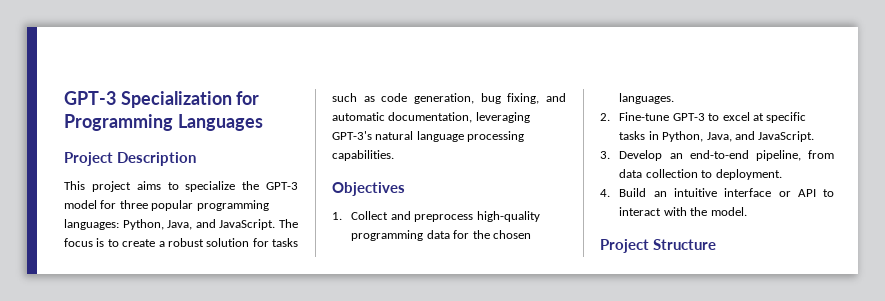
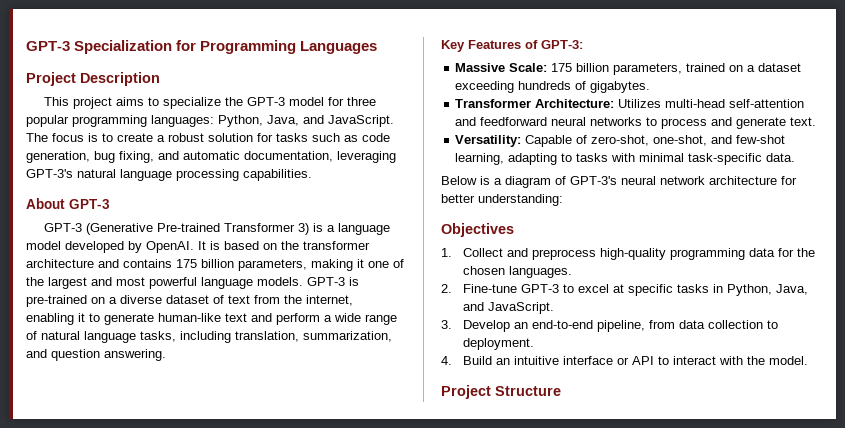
+ About GPT-3
+ GPT-3 (Generative Pre-trained Transformer 3) is a language model developed by OpenAI. It is based on the transformer architecture and contains 175 billion parameters, making it one of the largest and most powerful language models. GPT-3 is pre-trained on a diverse dataset of text from the internet, enabling it to generate human-like text and perform a wide range of natural language tasks, including translation, summarization, and question answering.
+ Key Features of GPT-3:
+ Massive Scale: 175 billion parameters, trained on a dataset exceeding hundreds of gigabytes.
+ Transformer Architecture: Utilizes multi-head self-attention and feedforward neural networks to process and generate text.
+ Versatility: Capable of zero-shot, one-shot, and few-shot learning, adapting to tasks with minimal task-specific data.
+ Below is a diagram of GPT-3's neural network architecture for better understanding:

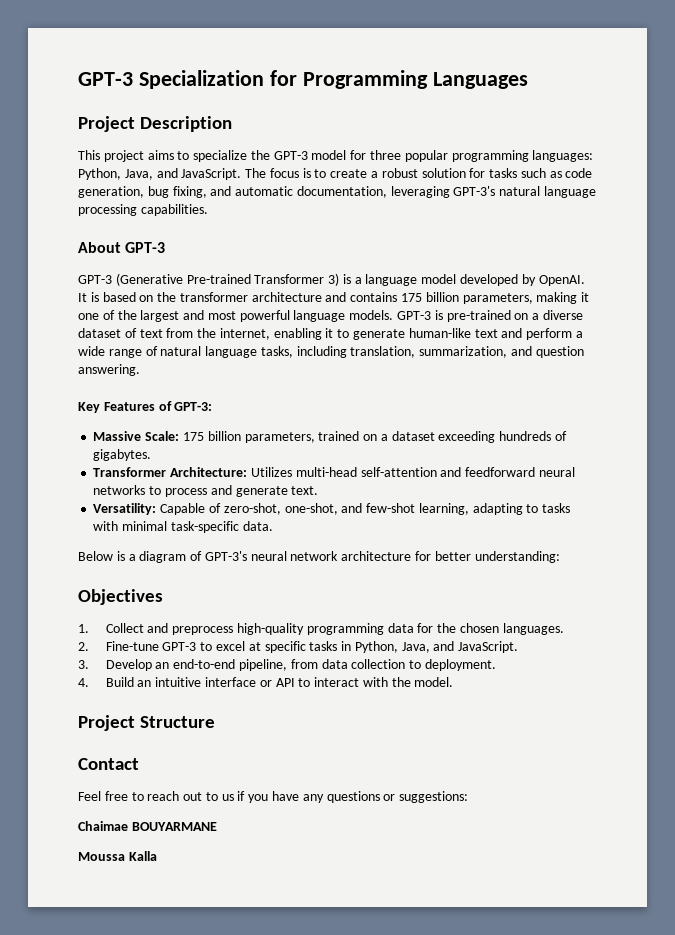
+ Contact
+ Feel free to reach out to us if you have any questions or suggestions:
+ Chaimae BOUYARMANE
+ Moussa Kalla

